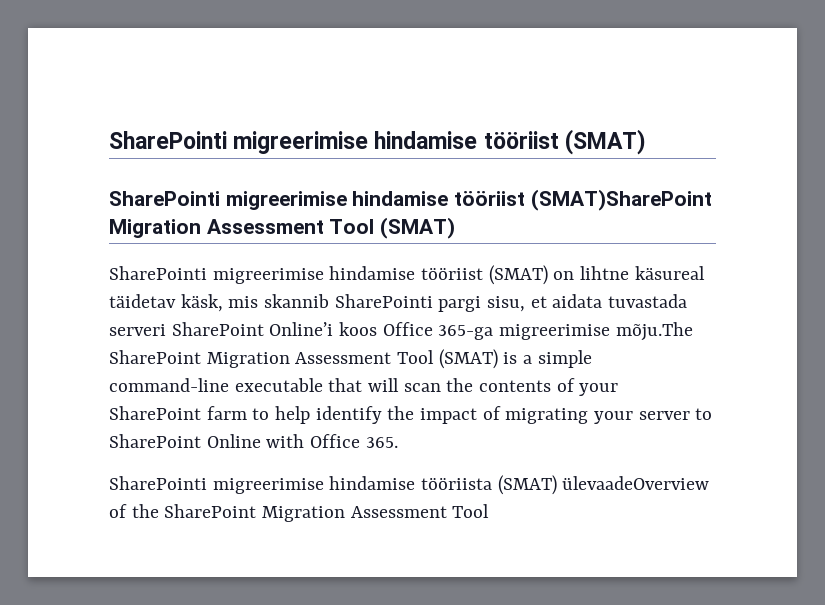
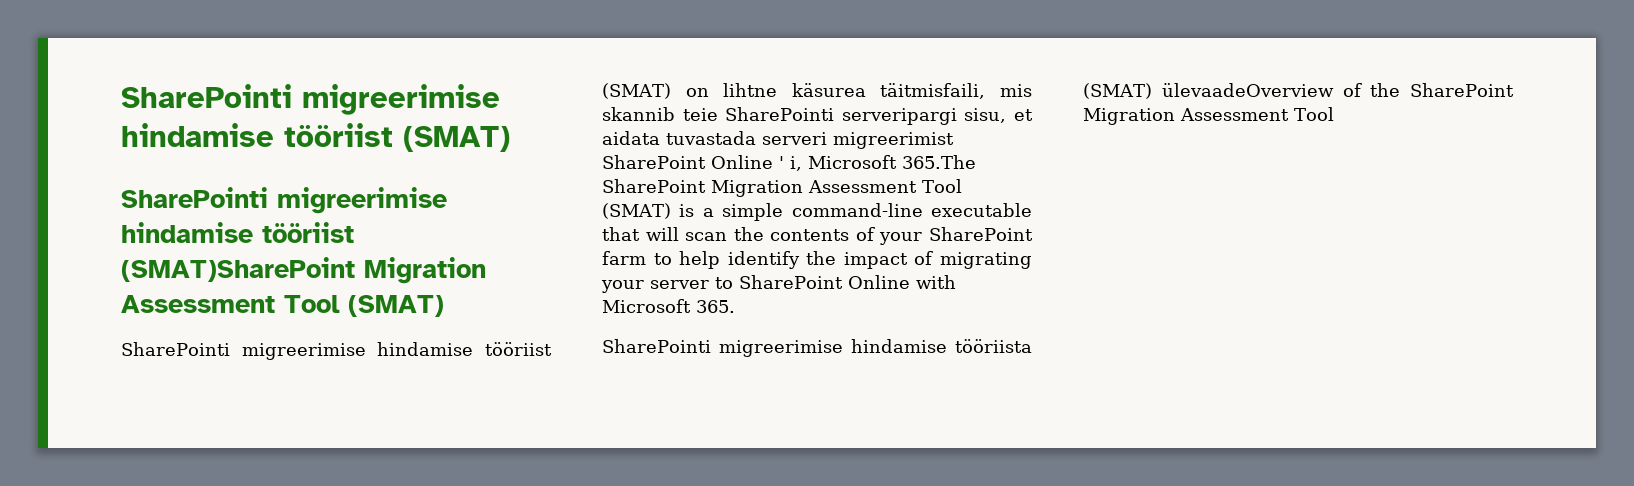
- SharePointi migreerimise hindamise tööriist (SMAT) on lihtne käsureal täidetav käsk, mis skannib SharePointi pargi sisu, et aidata tuvastada serveri SharePoint Online’i koos Office 365-ga migreerimise mõju.The SharePoint Migration Assessment Tool (SMAT) is a simple command-line executable that will scan the contents of your SharePoint farm to help identify the impact of migrating your server to SharePoint Online with Office 365.
+ SharePointi migreerimise hindamise tööriist (SMAT) on lihtne käsurea täitmisfaili, mis skannib teie SharePointi serveripargi sisu, et aidata tuvastada serveri migreerimist SharePoint Online ' i, Microsoft 365.The SharePoint Migration Assessment Tool (SMAT) is a simple command-line executable that will scan the contents of your SharePoint farm to help identify the impact of migrating your server to SharePoint Online with Microsoft 365.

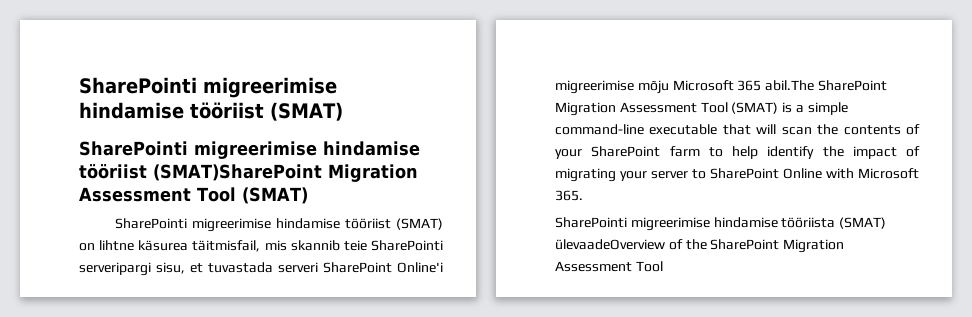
- SharePointi migreerimise hindamise tööriist (SMAT) on lihtne käsurea täitmisfaili, mis skannib teie SharePointi serveripargi sisu, et aidata tuvastada serveri migreerimist SharePoint Online ' i, Microsoft 365.The SharePoint Migration Assessment Tool (SMAT) is a simple command-line executable that will scan the contents of your SharePoint farm to help identify the impact of migrating your server to SharePoint Online with Microsoft 365.
+ SharePointi migreerimise hindamise tööriist (SMAT) on lihtne käsurea täitmisfail, mis skannib teie SharePointi serveripargi sisu, et tuvastada serveri SharePoint Online'i migreerimise mõju Microsoft 365 abil.The SharePoint Migration Assessment Tool (SMAT) is a simple command-line executable that will scan the contents of your SharePoint farm to help identify the impact of migrating your server to SharePoint Online with Microsoft 365.

